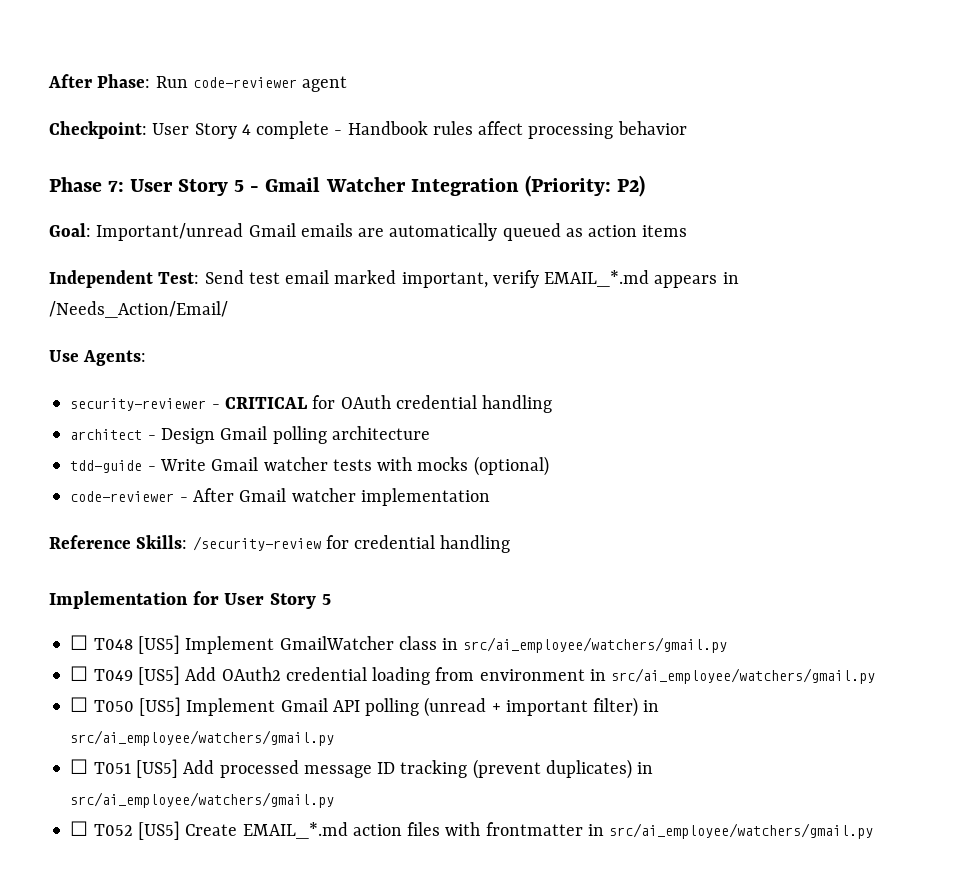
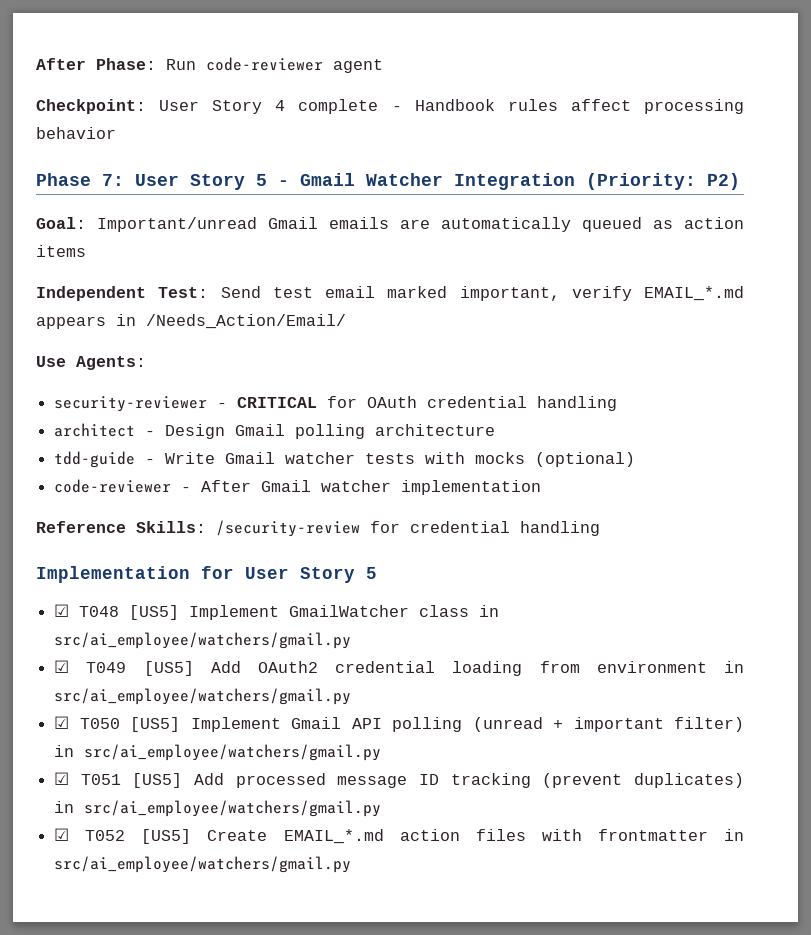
- ☐ T048 [US5] Implement GmailWatcher class in src/ai_employee/watchers/gmail.py
+ ☑ T048 [US5] Implement GmailWatcher class in src/ai_employee/watchers/gmail.py
- ☐ T049 [US5] Add OAuth2 credential loading from environment in src/ai_employee/watchers/gmail.py
+ ☑ T049 [US5] Add OAuth2 credential loading from environment in src/ai_employee/watchers/gmail.py
- ☐ T050 [US5] Implement Gmail API polling (unread + important filter) in src/ai_employee/watchers/gmail.py
+ ☑ T050 [US5] Implement Gmail API polling (unread + important filter) in src/ai_employee/watchers/gmail.py
- ☐ T051 [US5] Add processed message ID tracking (prevent duplicates) in src/ai_employee/watchers/gmail.py
+ ☑ T051 [US5] Add processed message ID tracking (prevent duplicates) in src/ai_employee/watchers/gmail.py
- ☐ T052 [US5] Create EMAIL_*.md action files with frontmatter in src/ai_employee/watchers/gmail.py
+ ☑ T052 [US5] Create EMAIL_*.md action files with frontmatter in src/ai_employee/watchers/gmail.py

